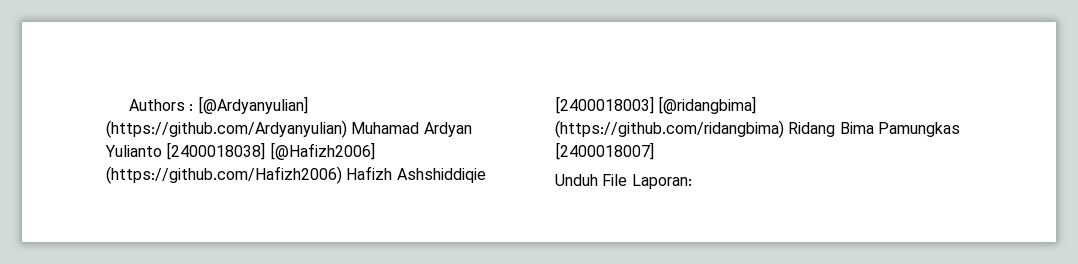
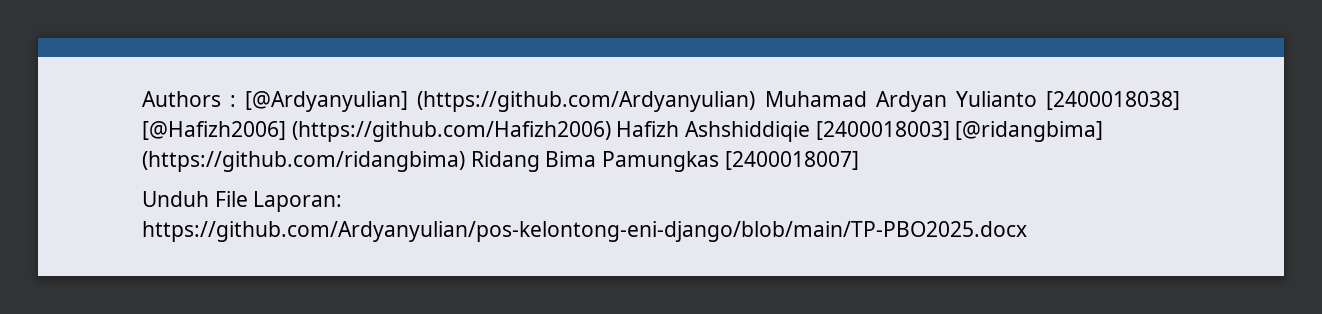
- Unduh File Laporan:
+ Unduh File Laporan: https://github.com/Ardyanyulian/pos-kelontong-eni-django/blob/main/TP-PBO2025.docx

